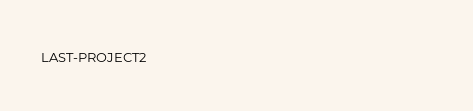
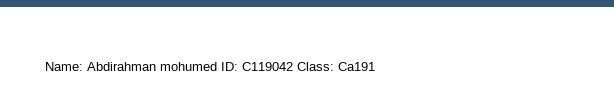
- LAST-PROJECT2
+ Name: Abdirahman mohumed ID: C119042 Class: Ca191

